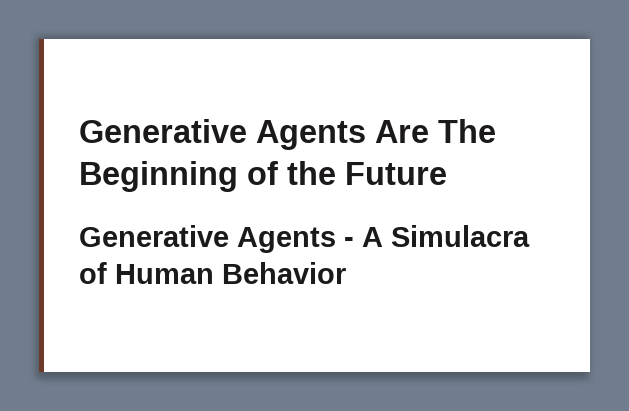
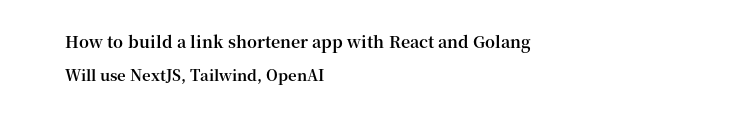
- Generative Agents Are The Beginning of the Future
- Generative Agents - A Simulacra of Human Behavior
+ How to build a link shortener app with React and Golang
+ Will use NextJS, Tailwind, OpenAI

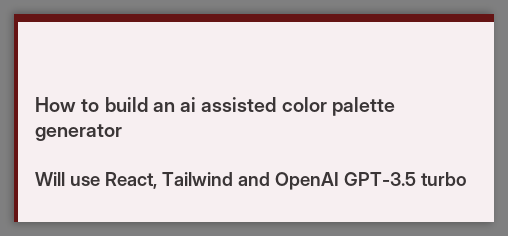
- How to build a link shortener app with React and Golang
- Will use NextJS, Tailwind, OpenAI
+ How to build an ai assisted color palette generator
+ Will use React, Tailwind and OpenAI GPT-3.5 turbo

